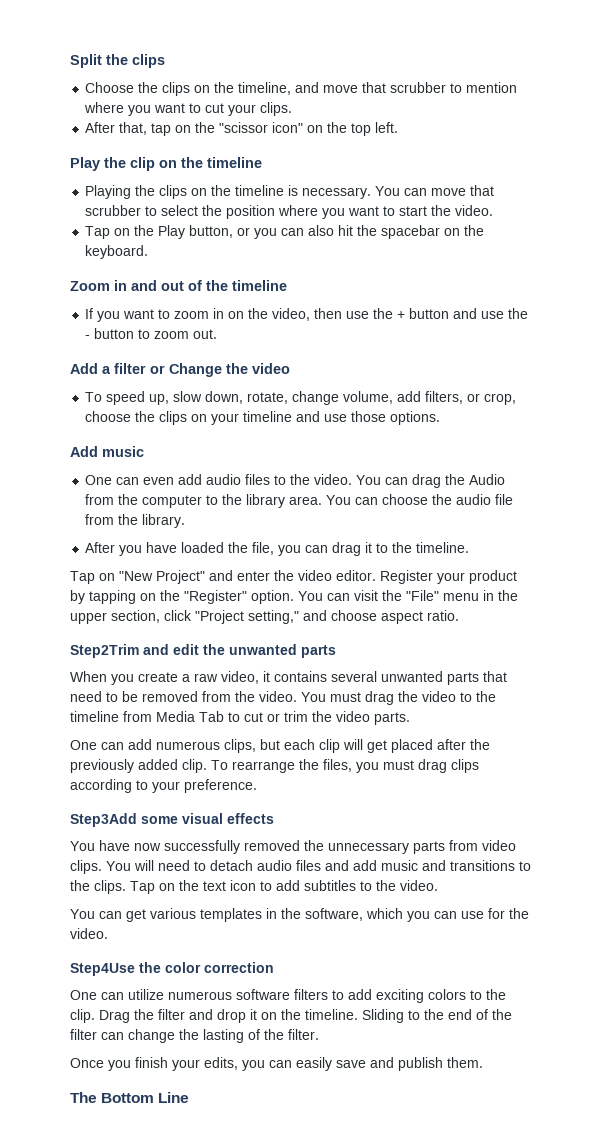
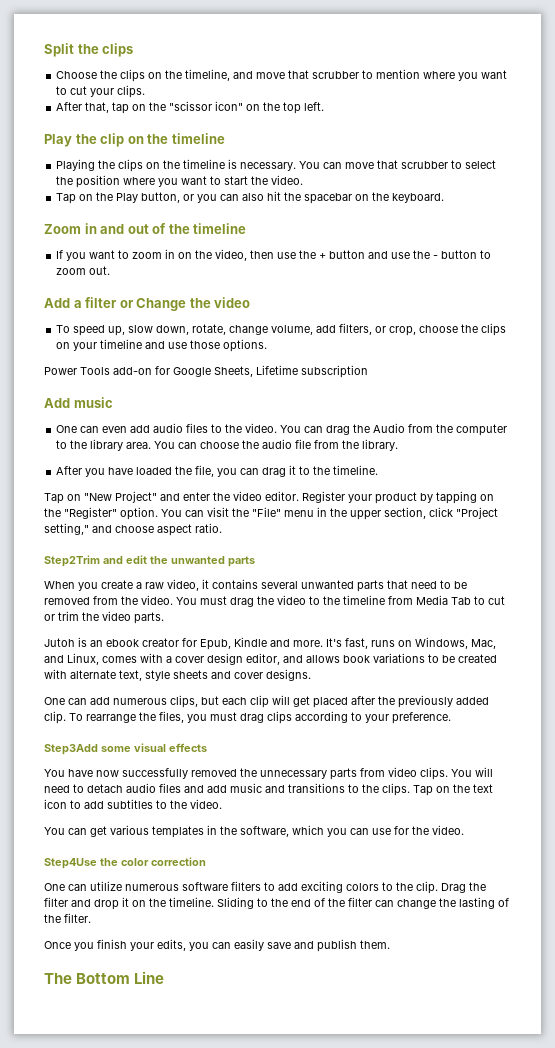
+ Power Tools add-on for Google Sheets, Lifetime subscription
+ Jutoh is an ebook creator for Epub, Kindle and more. It's fast, runs on Windows, Mac, and Linux, comes with a cover design editor, and allows book variations to be created with alternate text, style sheets and cover designs.

